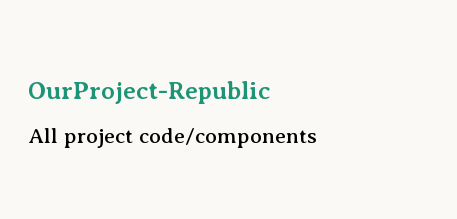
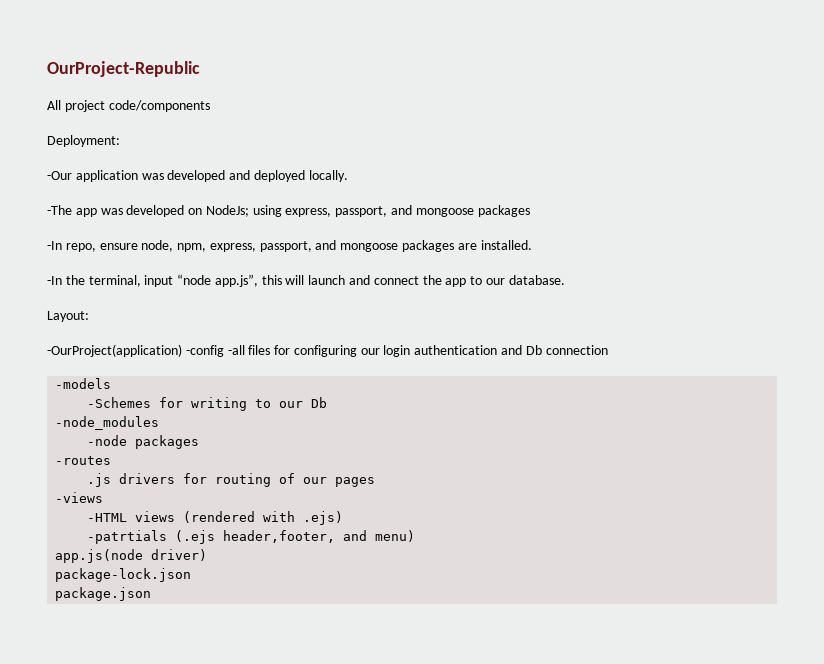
+ Deployment:
+ -Our application was developed and deployed locally.
+ -The app was developed on NodeJs; using express, passport, and mongoose packages
+ -In repo, ensure node, npm, express, passport, and mongoose packages are installed.
+ -In the terminal, input “node app.js”, this will launch and connect the app to our database.
+ Layout:
+ -OurProject(application) -config -all files for configuring our login authentication and Db connection
+ -models
+ -Schemes for writing to our Db
+ -node_modules
+ -node packages
+ -routes
+ .js drivers for routing of our pages
+ -views
+ -HTML views (rendered with .ejs)
+ -patrtials (.ejs header,footer, and menu)
+ app.js(node driver)
+ package-lock.json
+ package.json

